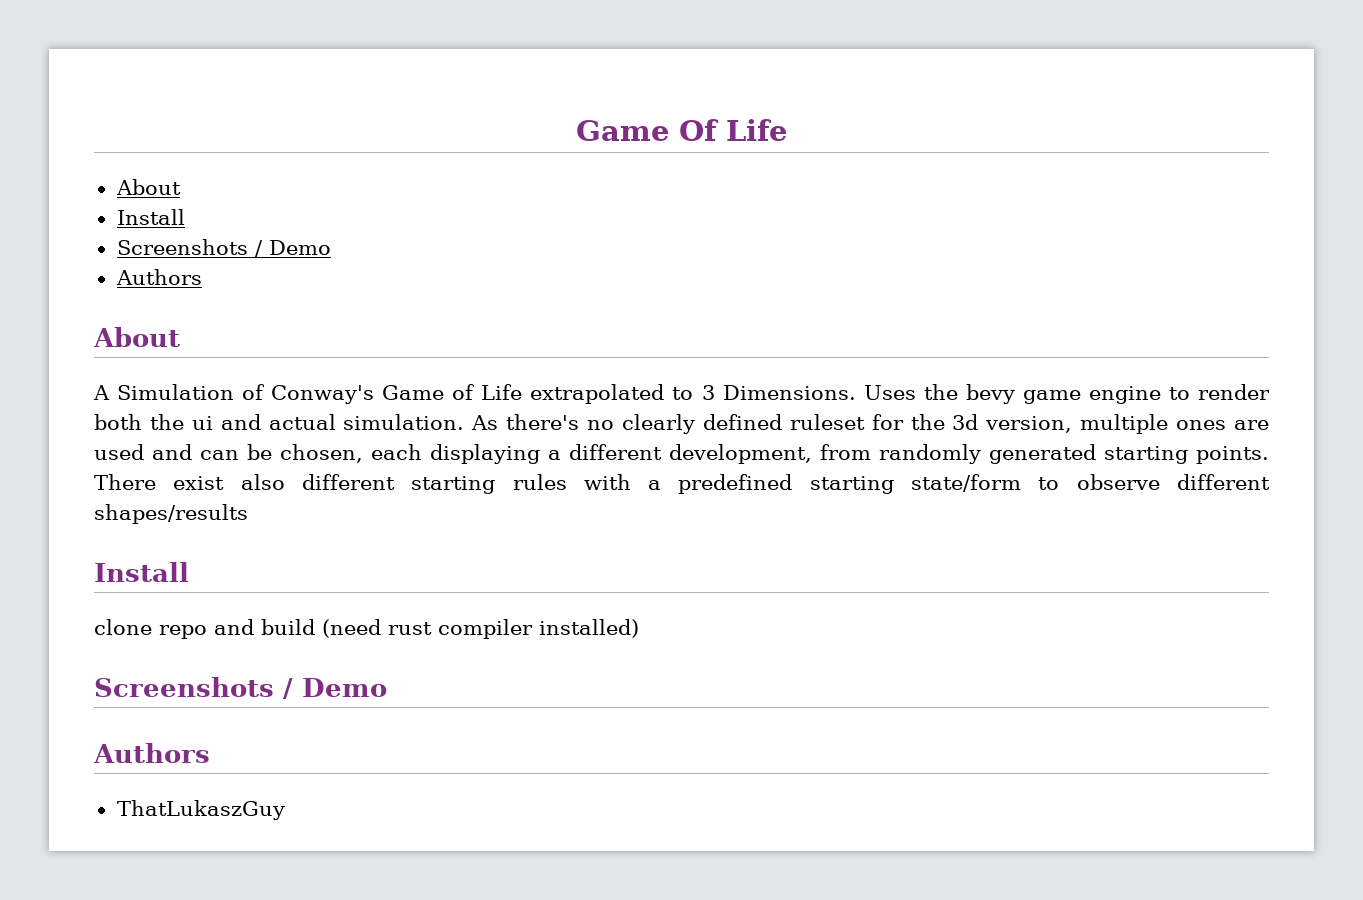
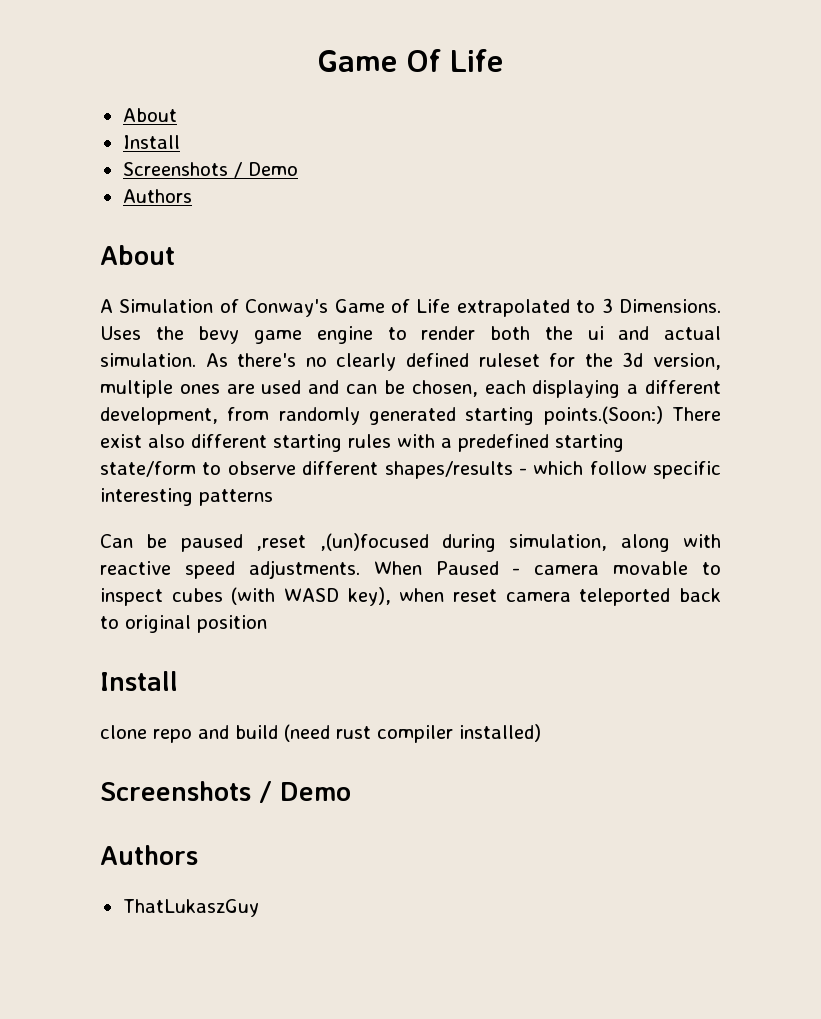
- As there's no clearly defined ruleset for the 3d version, multiple ones are used and can be chosen, each displaying a different development, from randomly generated starting points. There exist also different starting rules with a predefined starting state/form to observe different shapes/results
+ As there's no clearly defined ruleset for the 3d version, multiple ones are used and can be chosen, each displaying a different development, from randomly generated starting points.(Soon:) There exist also different starting rules with a predefined starting state/form to observe different shapes/results - which follow specific interesting patterns
+ Can be paused ,reset ,(un)focused during simulation, along with reactive speed adjustments. When Paused - camera movable to inspect cubes (with WASD key), when reset camera teleported back to original position

